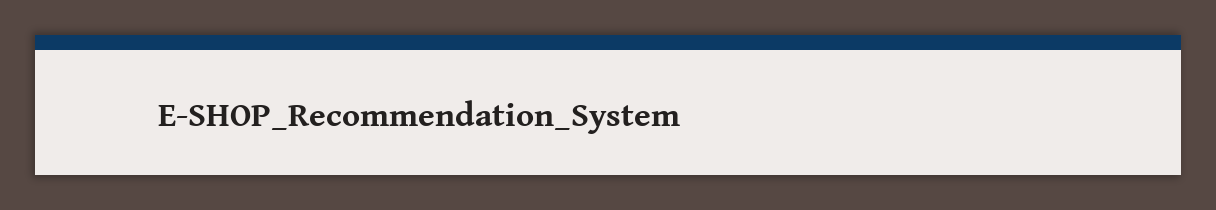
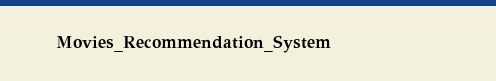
- E-SHOP_Recommendation_System
+ Movies_Recommendation_System

